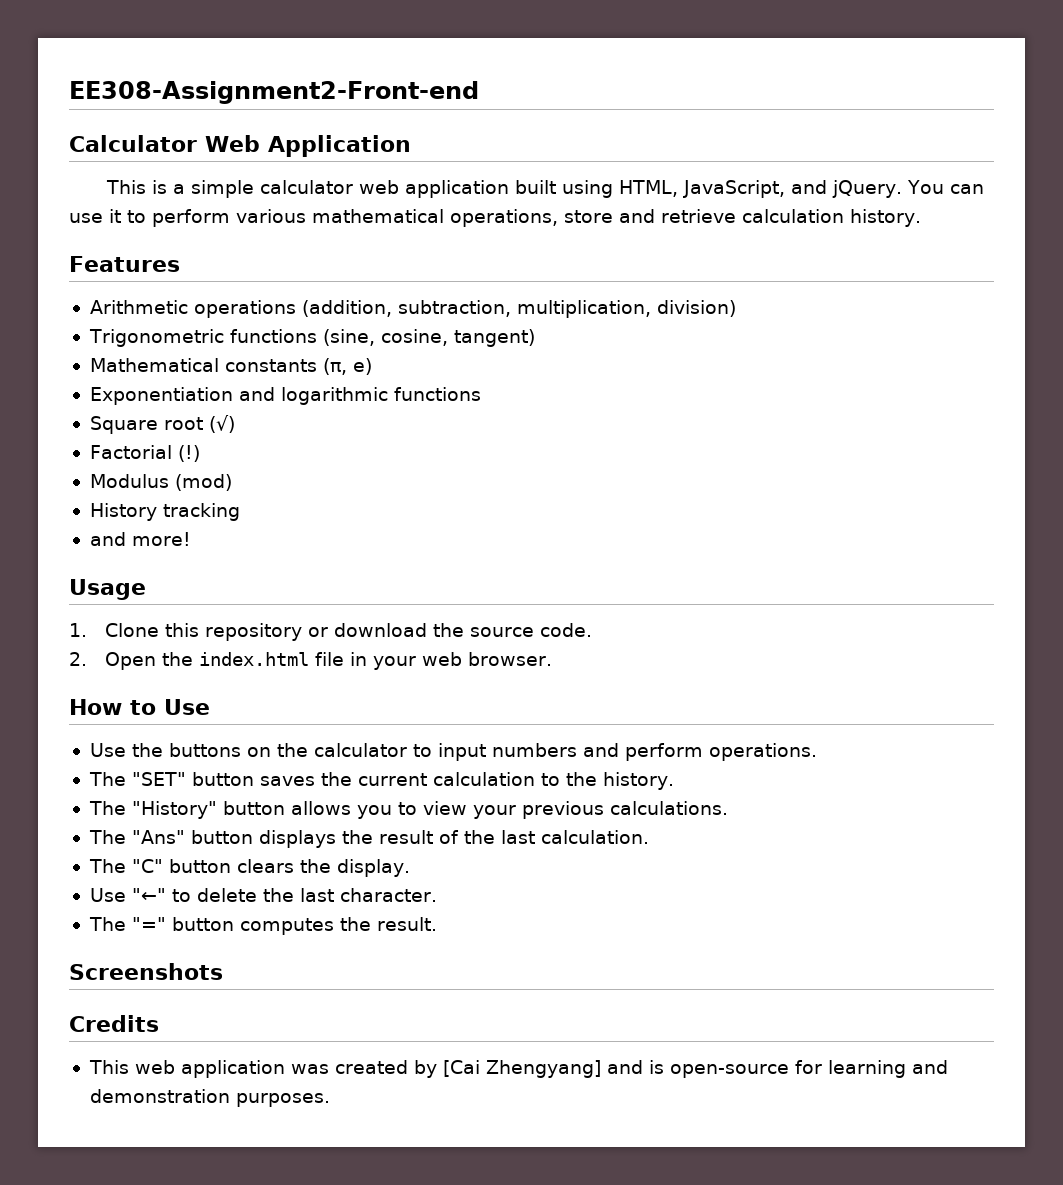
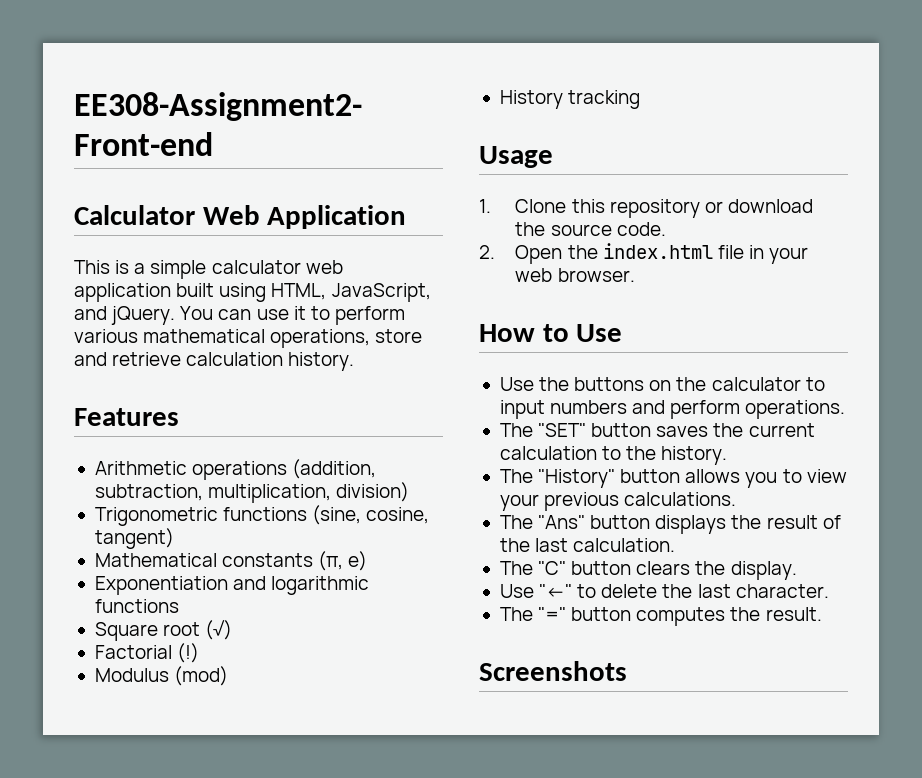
- and more!
- Credits
- This web application was created by [Cai Zhengyang] and is open-source for learning and demonstration purposes.

